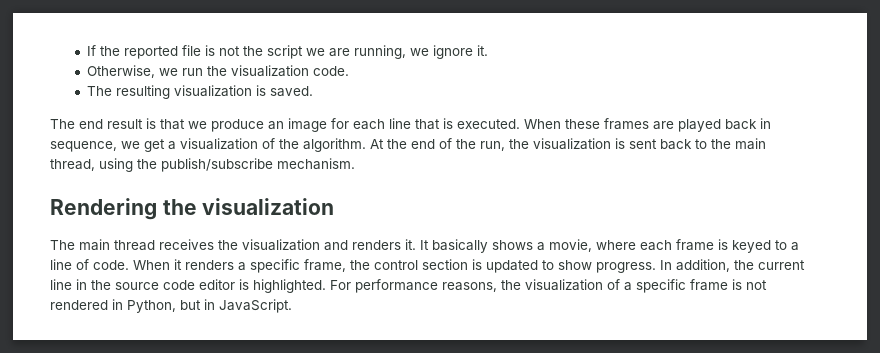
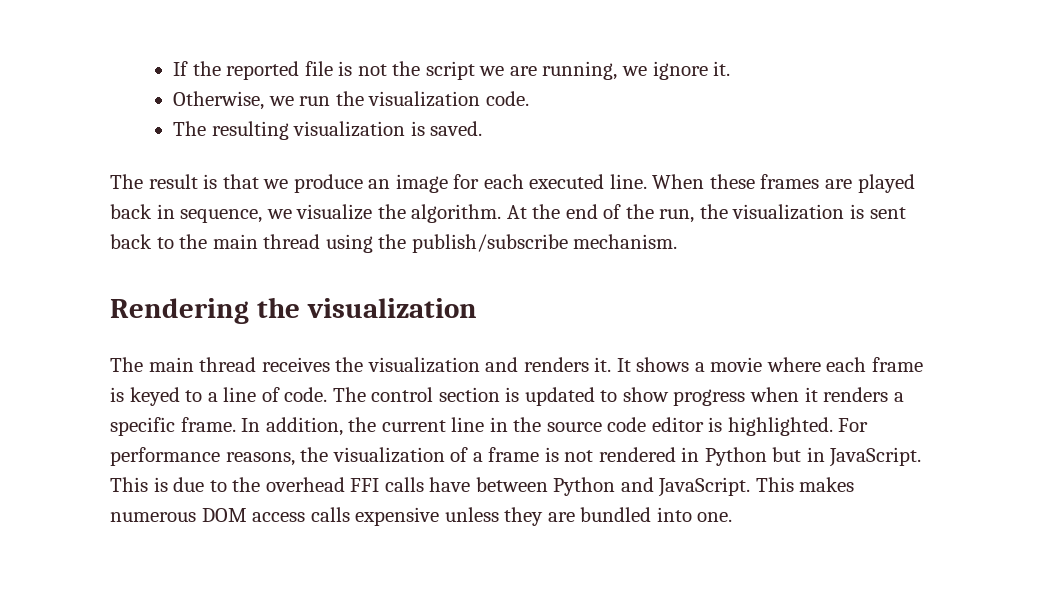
- The end result is that we produce an image for each line that is executed.
+ The result is that we produce an image for each executed line.
- When these frames are played back in sequence, we get a visualization of the algorithm.
+ When these frames are played back in sequence, we visualize the algorithm.
- At the end of the run, the visualization is sent back to the main thread, using the publish/subscribe mechanism.
+ At the end of the run, the visualization is sent back to the main thread using the publish/subscribe mechanism.
- It basically shows a movie, where each frame is keyed to a line of code.
+ It shows a movie where each frame is keyed to a line of code.
- When it renders a specific frame, the control section is updated to show progress.
+ The control section is updated to show progress when it renders a specific frame.
- For performance reasons, the visualization of a specific frame is not rendered in Python, but in JavaScript.
+ For performance reasons, the visualization of a frame is not rendered in Python but in JavaScript.
+ This is due to the overhead FFI calls have between Python and JavaScript. This makes numerous DOM access calls expensive unless they are bundled into one.

